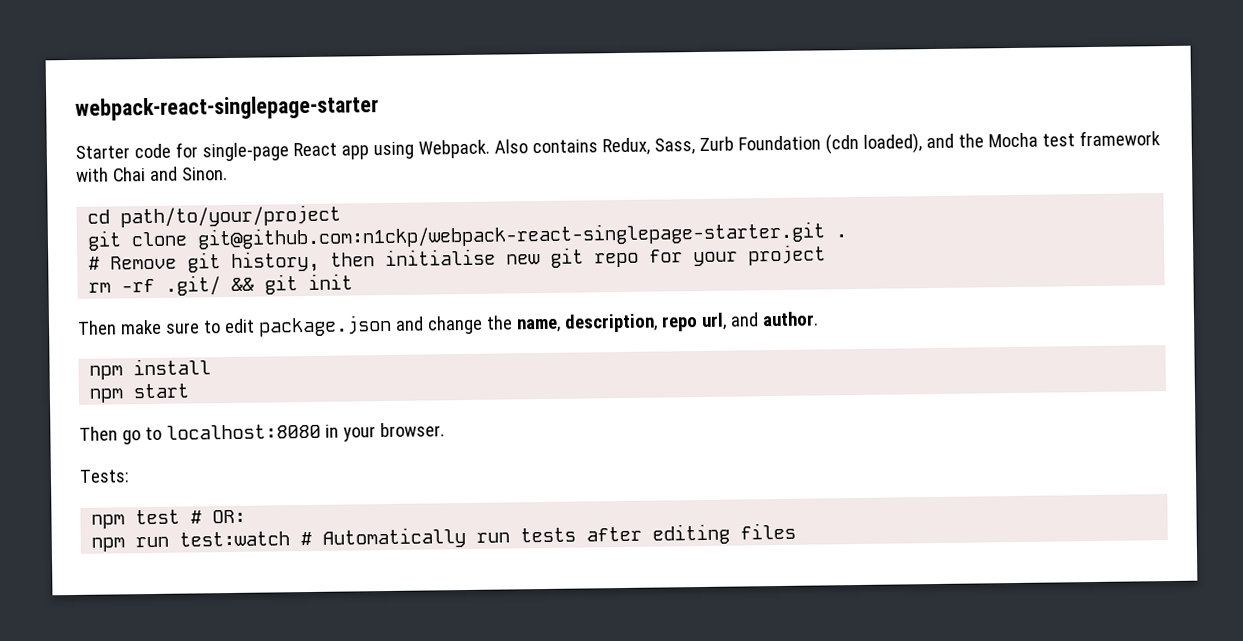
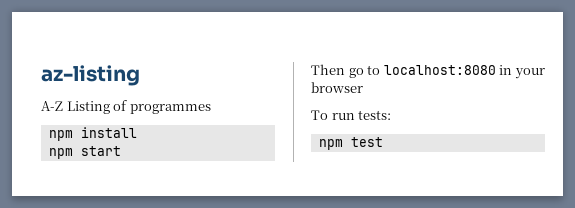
- webpack-react-singlepage-starter
- Starter code for single-page React app using Webpack. Also contains Redux, Sass, Zurb Foundation (cdn loaded), and the Mocha test framework with Chai and Sinon.
- cd path/to/your/project
- git clone git@github.com:n1ckp/webpack-react-singlepage-starter.git .
- # Remove git history, then initialise new git repo for your project
- rm -rf .git/ && git init
- Then make sure to edit package.json and change the name, description, repo url, and author.
+ az-listing
+ A-Z Listing of programmes
- Then go to localhost:8080 in your browser.
- Tests:
- npm test # OR:
- npm run test:watch # Automatically run tests after editing files
+ Then go to localhost:8080 in your browser
+ To run tests:
+ npm test

